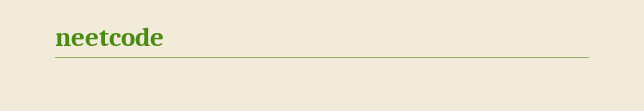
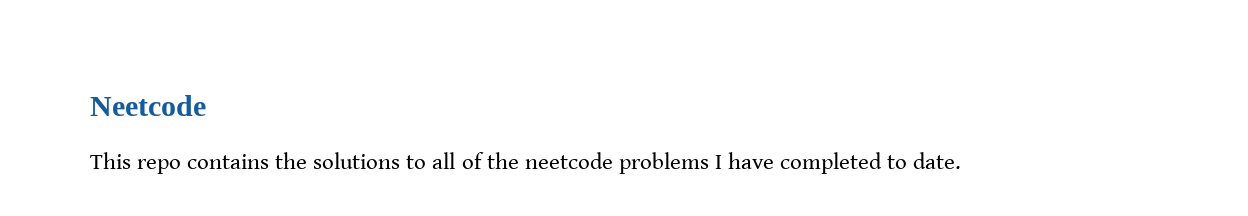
- neetcode
+ Neetcode
+ This repo contains the solutions to all of the neetcode problems I have completed to date.

